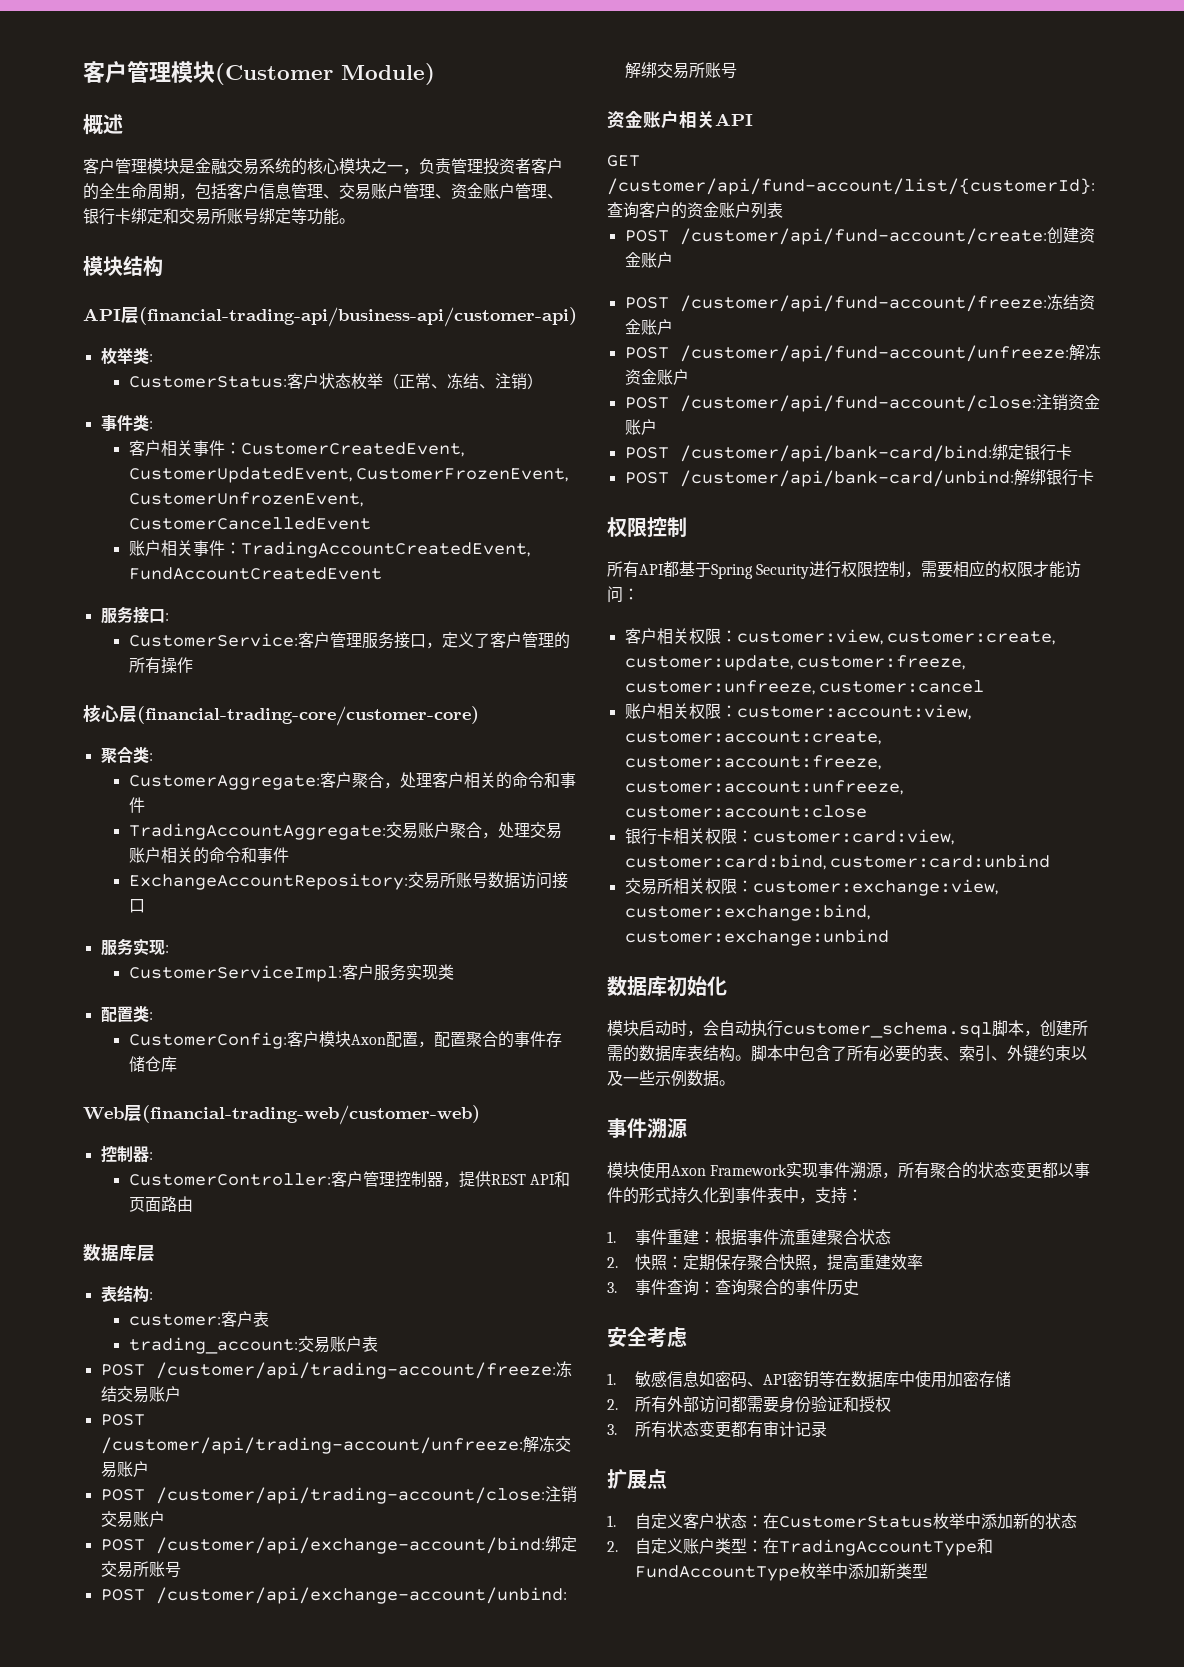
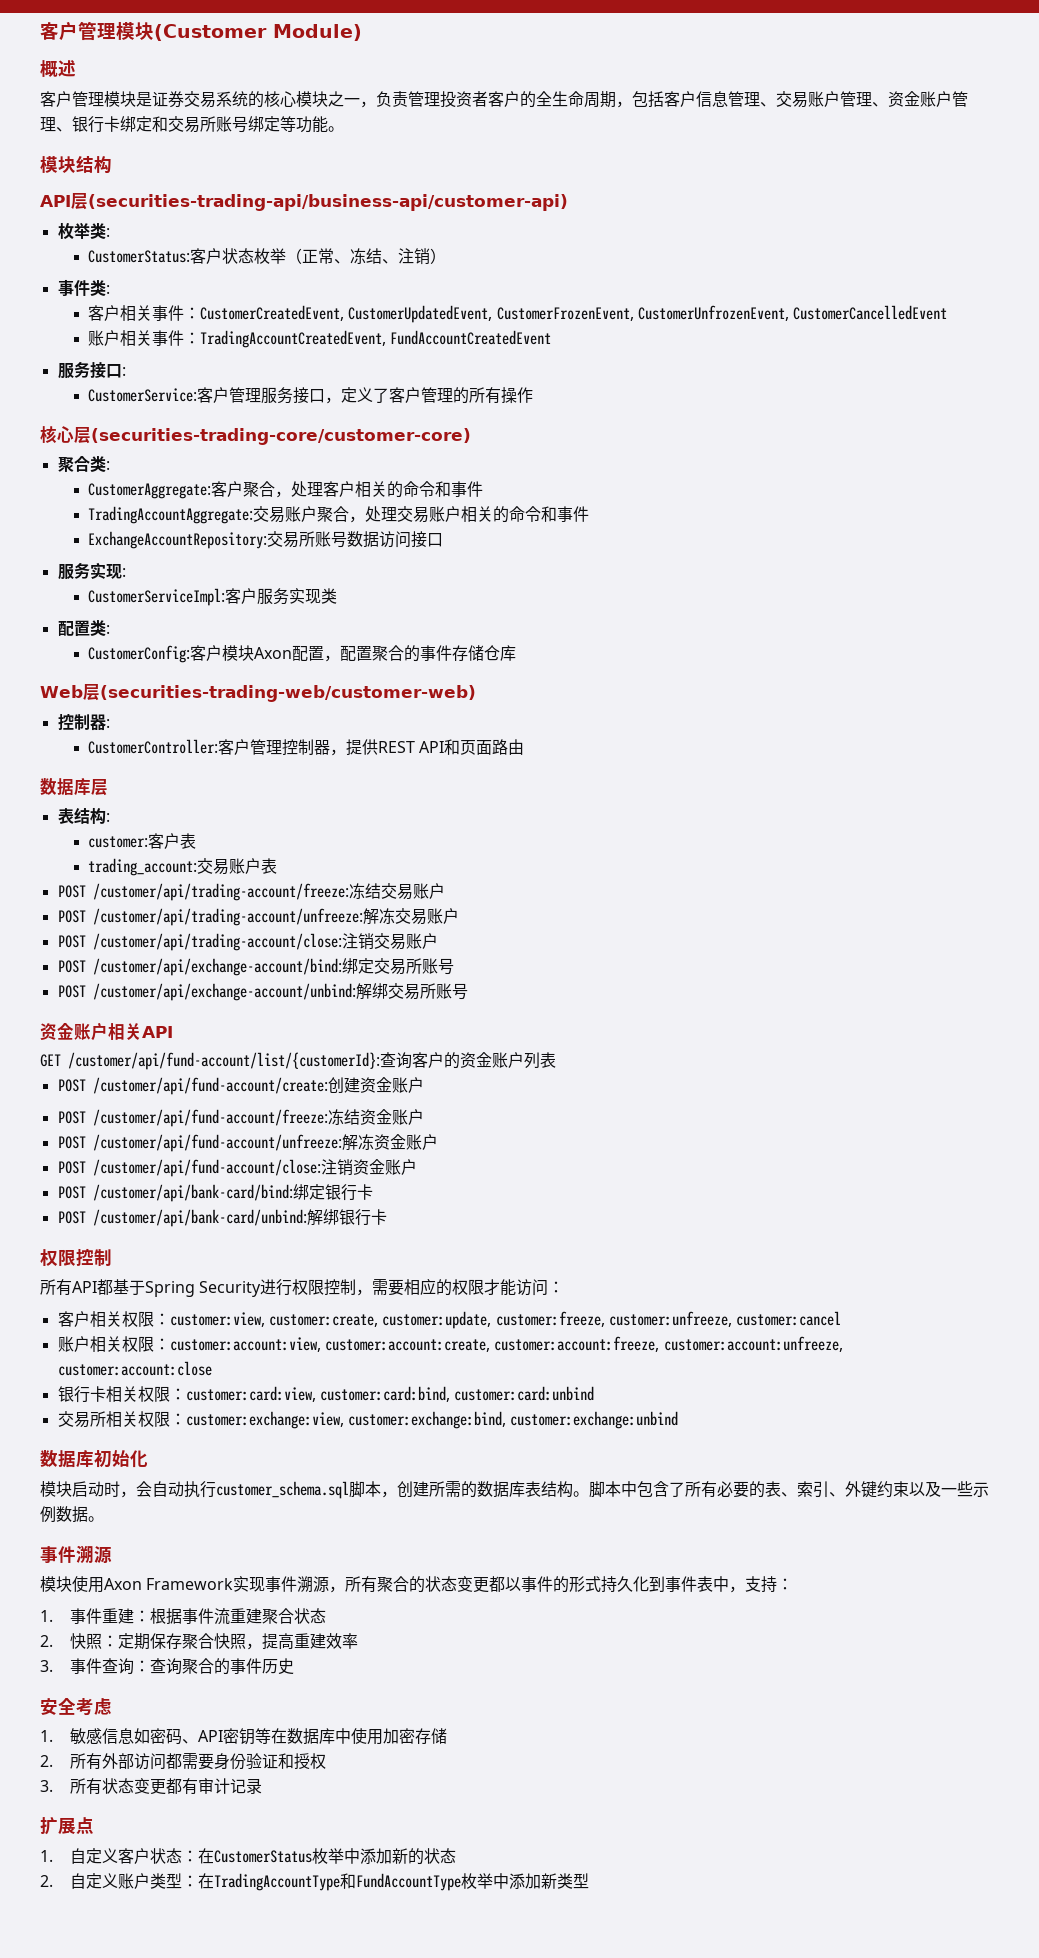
- 客户管理模块是金融交易系统的核心模块之一，负责管理投资者客户的全生命周期，包括客户信息管理、交易账户管理、资金账户管理、银行卡绑定和交易所账号绑定等功能。
+ 客户管理模块是证券交易系统的核心模块之一，负责管理投资者客户的全生命周期，包括客户信息管理、交易账户管理、资金账户管理、银行卡绑定和交易所账号绑定等功能。
- API层(financial-trading-api/business-api/customer-api)
+ API层(securities-trading-api/business-api/customer-api)
- 核心层(financial-trading-core/customer-core)
+ 核心层(securities-trading-core/customer-core)
- Web层(financial-trading-web/customer-web)
+ Web层(securities-trading-web/customer-web)

